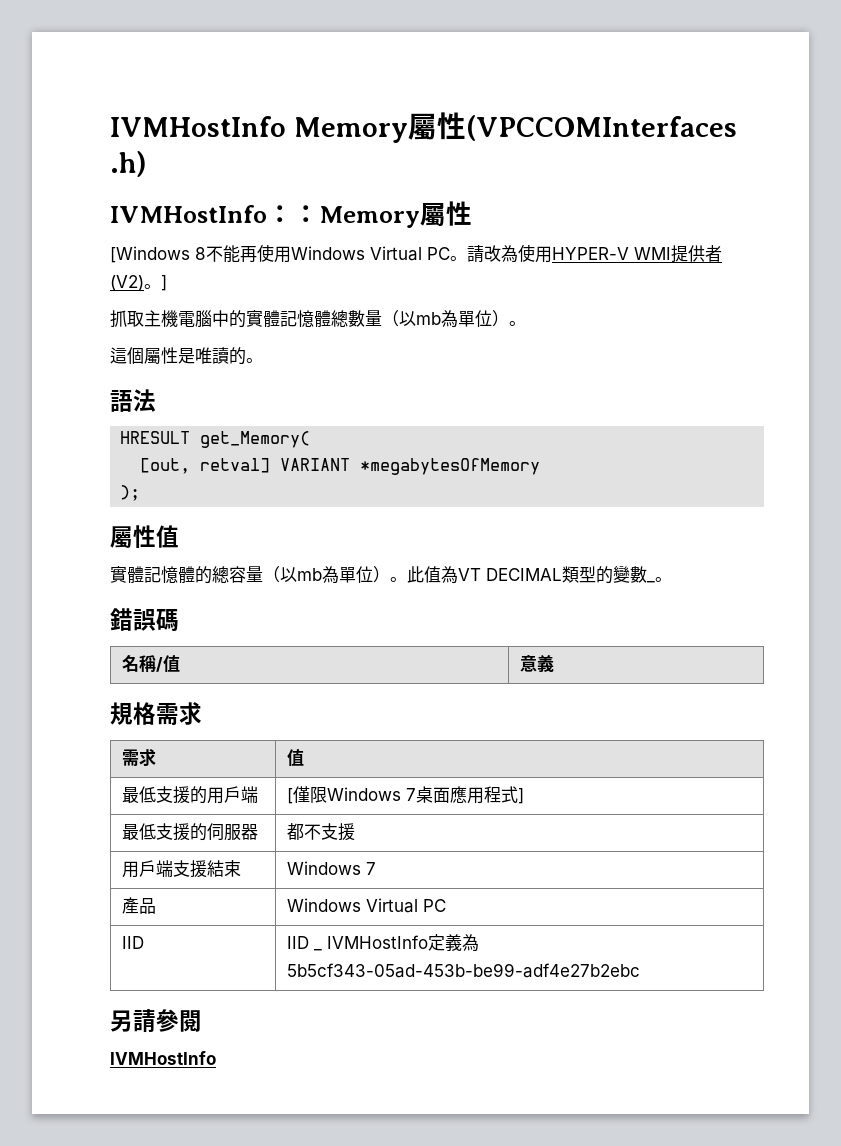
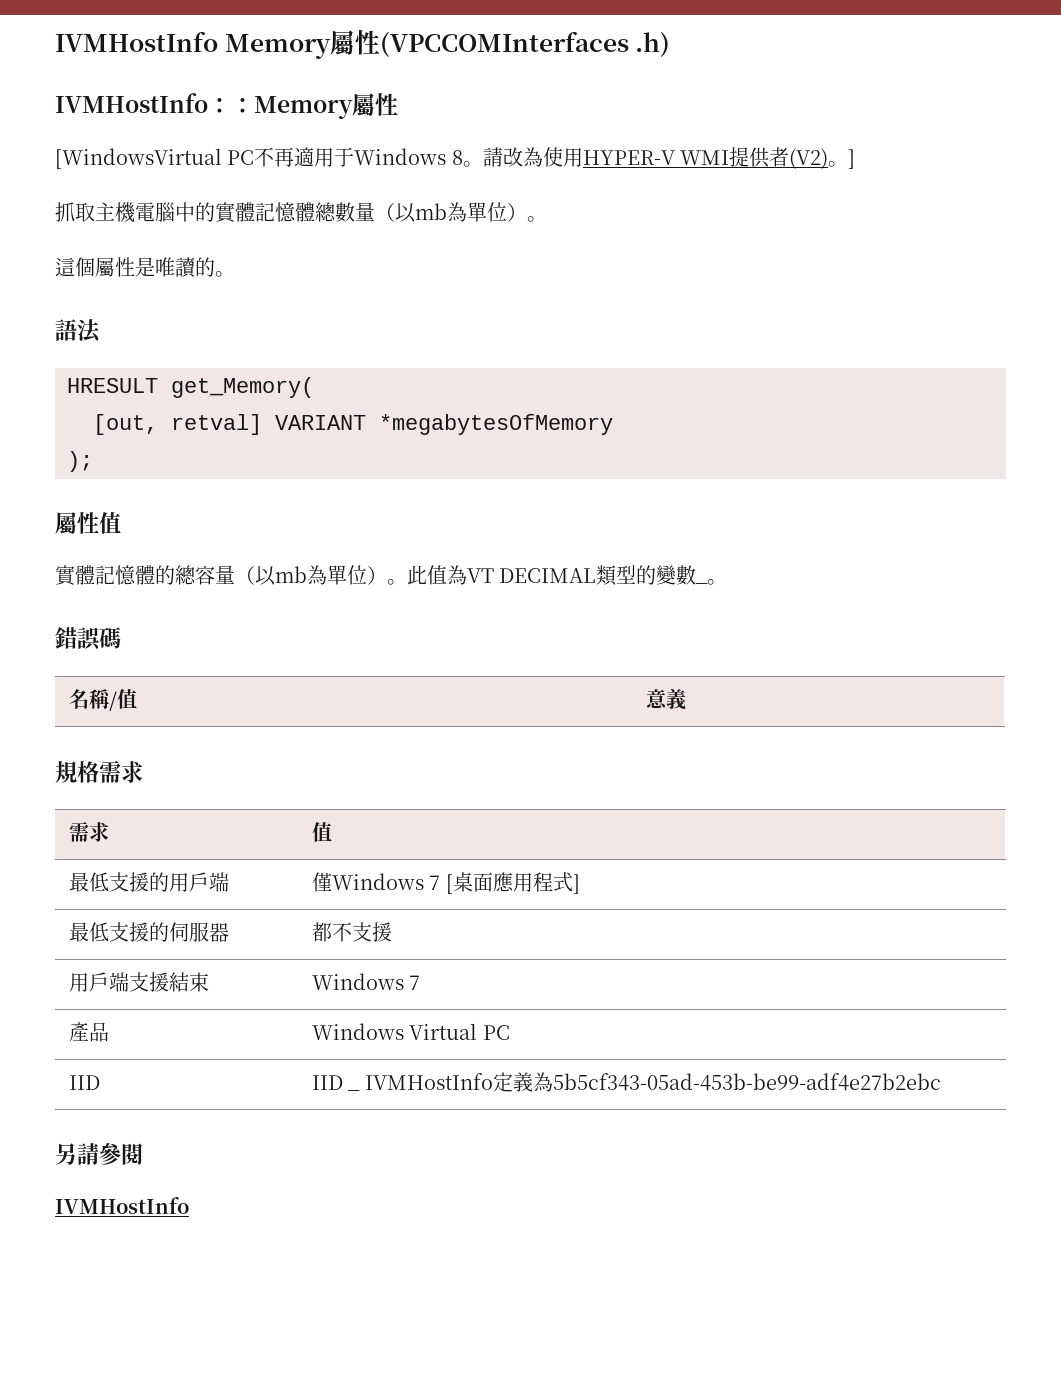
- [Windows 8不能再使用Windows Virtual PC。
+ [WindowsVirtual PC不再適用于Windows 8。
- 最低支援的用戶端 | [僅限Windows 7桌面應用程式]
+ 最低支援的用戶端 | 僅Windows 7 [桌面應用程式]

